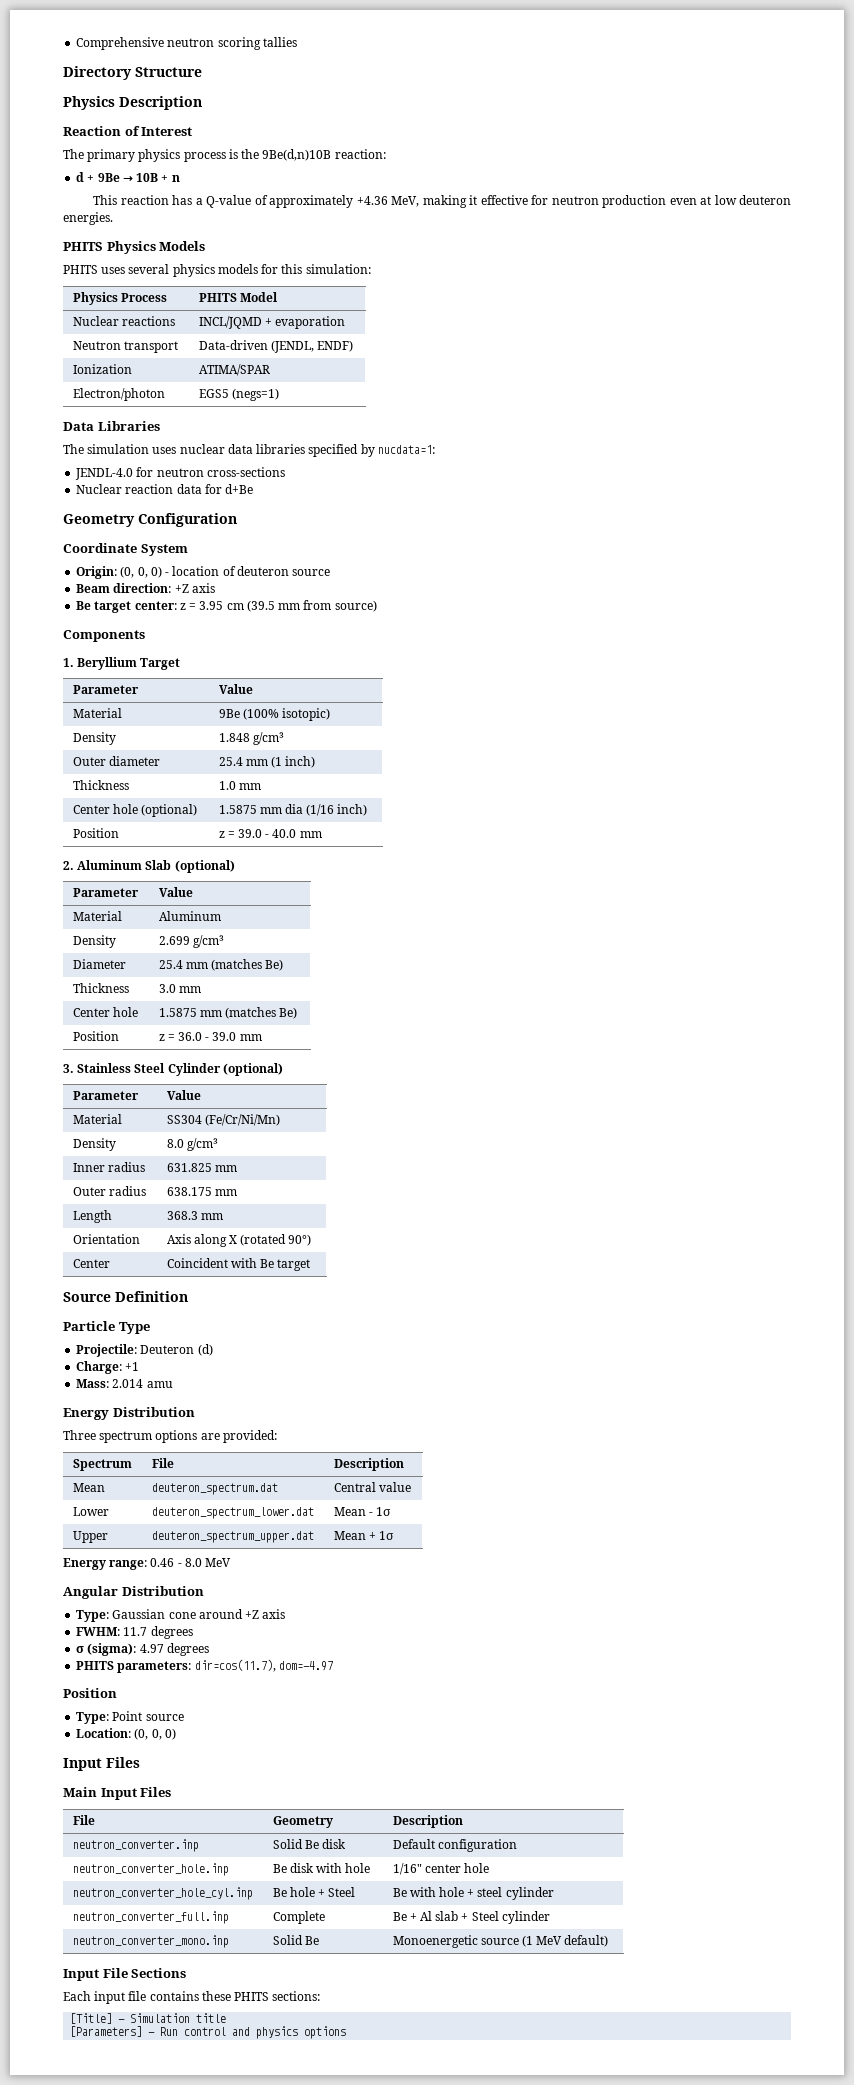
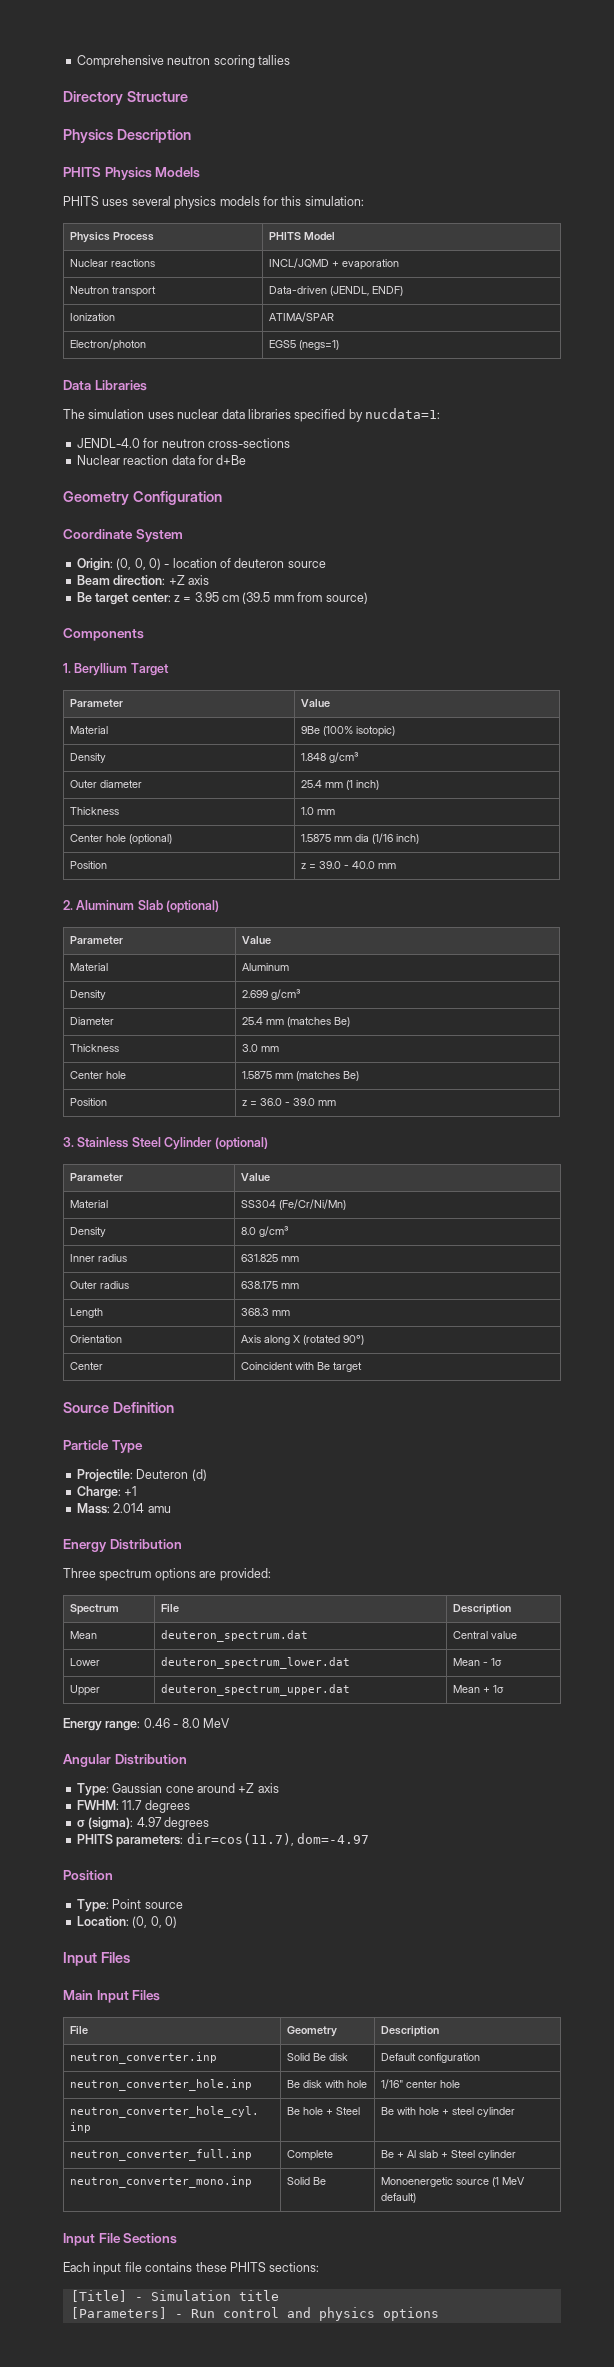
- Reaction of Interest
- The primary physics process is the 9Be(d,n)10B reaction:
- d + 9Be → 10B + n
- This reaction has a Q-value of approximately +4.36 MeV, making it effective for neutron production even at low deuteron energies.

